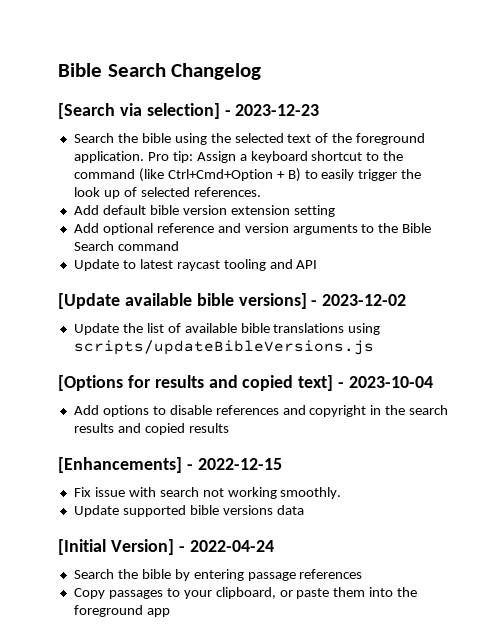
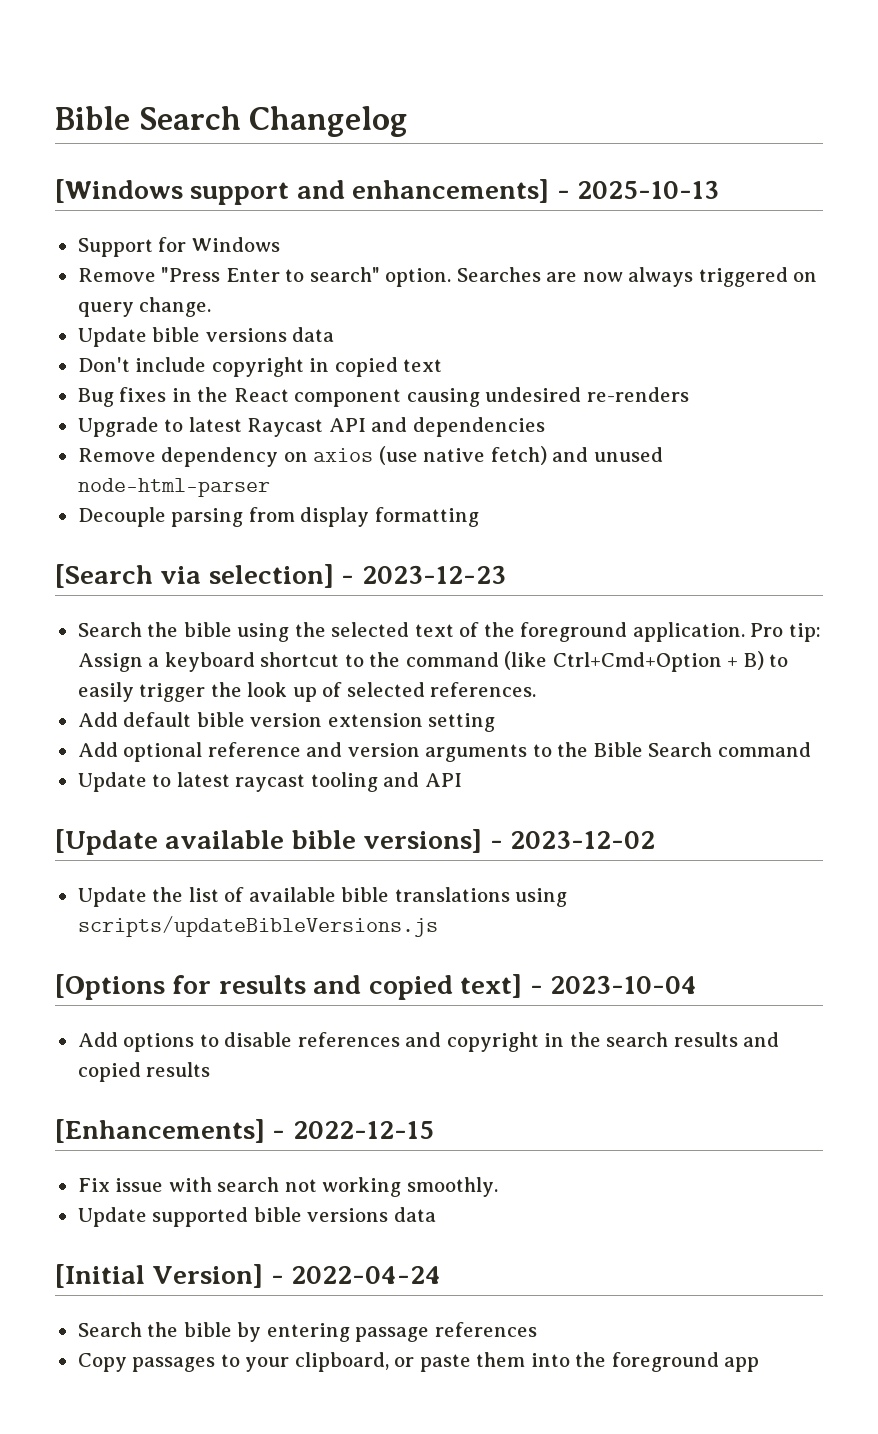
+ [Windows support and enhancements] - 2025-10-13
+ Support for Windows
+ Remove "Press Enter to search" option. Searches are now always triggered on query change.
+ Update bible versions data
+ Don't include copyright in copied text
+ Bug fixes in the React component causing undesired re-renders
+ Upgrade to latest Raycast API and dependencies
+ Remove dependency on axios (use native fetch) and unused node-html-parser
+ Decouple parsing from display formatting

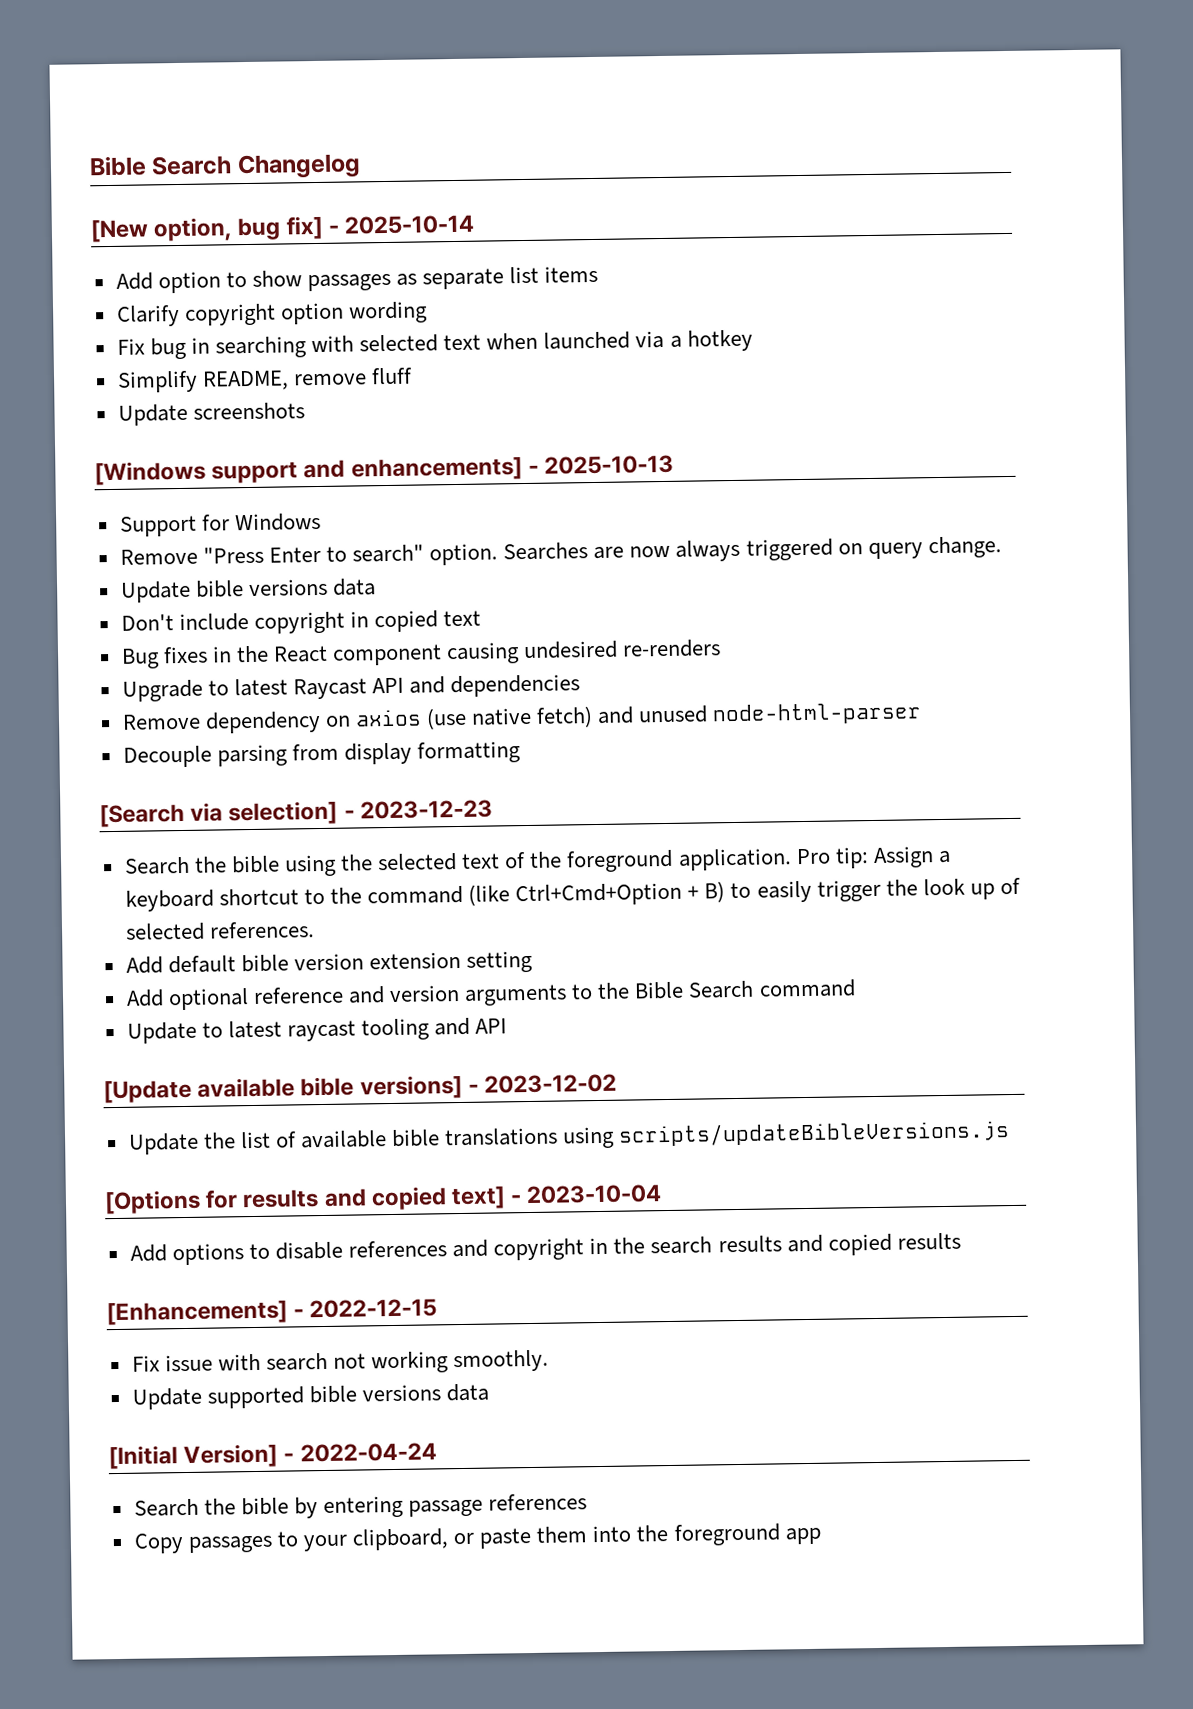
+ [New option, bug fix] - 2025-10-14
+ Add option to show passages as separate list items
+ Clarify copyright option wording
+ Fix bug in searching with selected text when launched via a hotkey
+ Simplify README, remove fluff
+ Update screenshots

